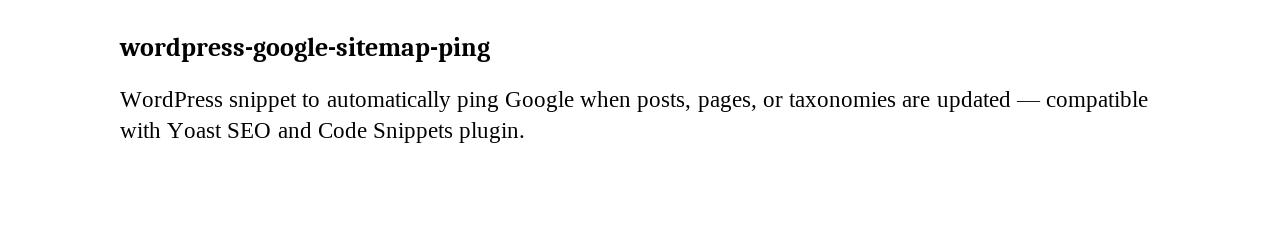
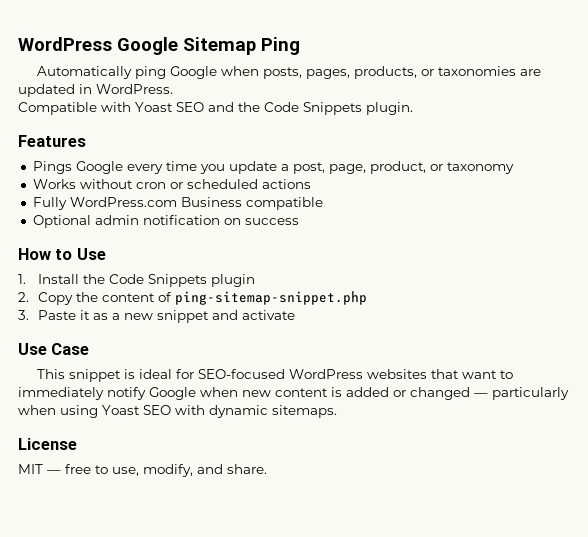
- wordpress-google-sitemap-ping
- WordPress snippet to automatically ping Google when posts, pages, or taxonomies are updated — compatible with Yoast SEO and Code Snippets plugin.
+ WordPress Google Sitemap Ping
+ Automatically ping Google when posts, pages, products, or taxonomies are updated in WordPress.
+ Compatible with Yoast SEO and the Code Snippets plugin.
+ Features
+ Pings Google every time you update a post, page, product, or taxonomy
+ Works without cron or scheduled actions
+ Fully WordPress.com Business compatible
+ Optional admin notification on success
+ How to Use
+ 1. Install the Code Snippets plugin
+ 2. Copy the content of ping-sitemap-snippet.php
+ 3. Paste it as a new snippet and activate
+ Use Case
+ This snippet is ideal for SEO-focused WordPress websites that want to immediately notify Google when new content is added or changed — particularly when using Yoast SEO with dynamic sitemaps.
+ License
+ MIT — free to use, modify, and share.

